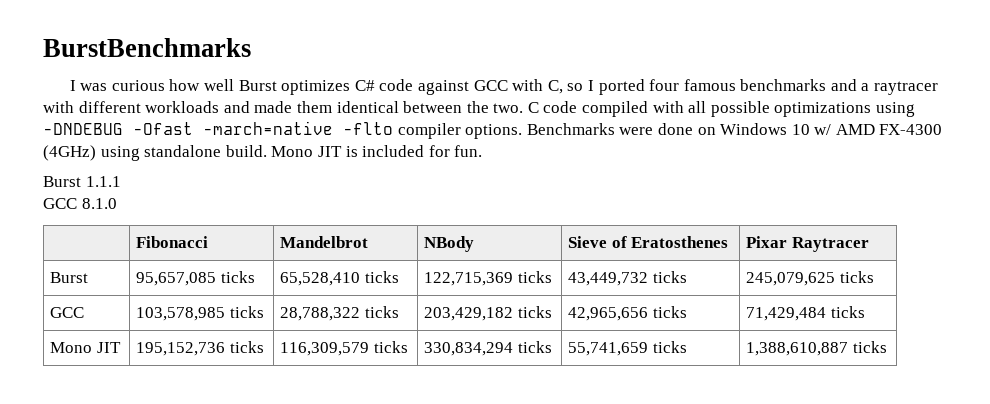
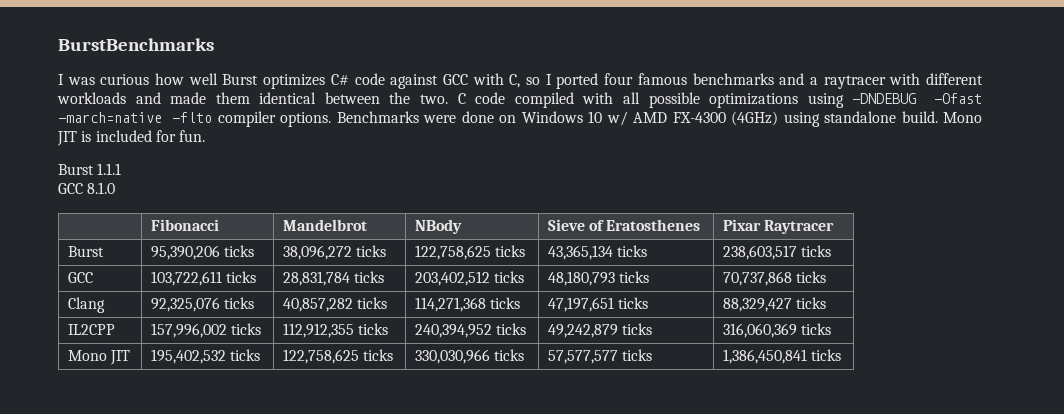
- Burst | 95,657,085 ticks | 65,528,410 ticks | 122,715,369 ticks | 43,449,732 ticks | 245,079,625 ticks
+ Burst | 95,390,206 ticks | 38,096,272 ticks | 122,758,625 ticks | 43,365,134 ticks | 238,603,517 ticks
- GCC | 103,578,985 ticks | 28,788,322 ticks | 203,429,182 ticks | 42,965,656 ticks | 71,429,484 ticks
+ GCC | 103,722,611 ticks | 28,831,784 ticks | 203,402,512 ticks | 48,180,793 ticks | 70,737,868 ticks
+ Clang | 92,325,076 ticks | 40,857,282 ticks | 114,271,368 ticks | 47,197,651 ticks | 88,329,427 ticks
+ IL2CPP | 157,996,002 ticks | 112,912,355 ticks | 240,394,952 ticks | 49,242,879 ticks | 316,060,369 ticks
- Mono JIT | 195,152,736 ticks | 116,309,579 ticks | 330,834,294 ticks | 55,741,659 ticks | 1,388,610,887 ticks
+ Mono JIT | 195,402,532 ticks | 122,758,625 ticks | 330,030,966 ticks | 57,577,577 ticks | 1,386,450,841 ticks

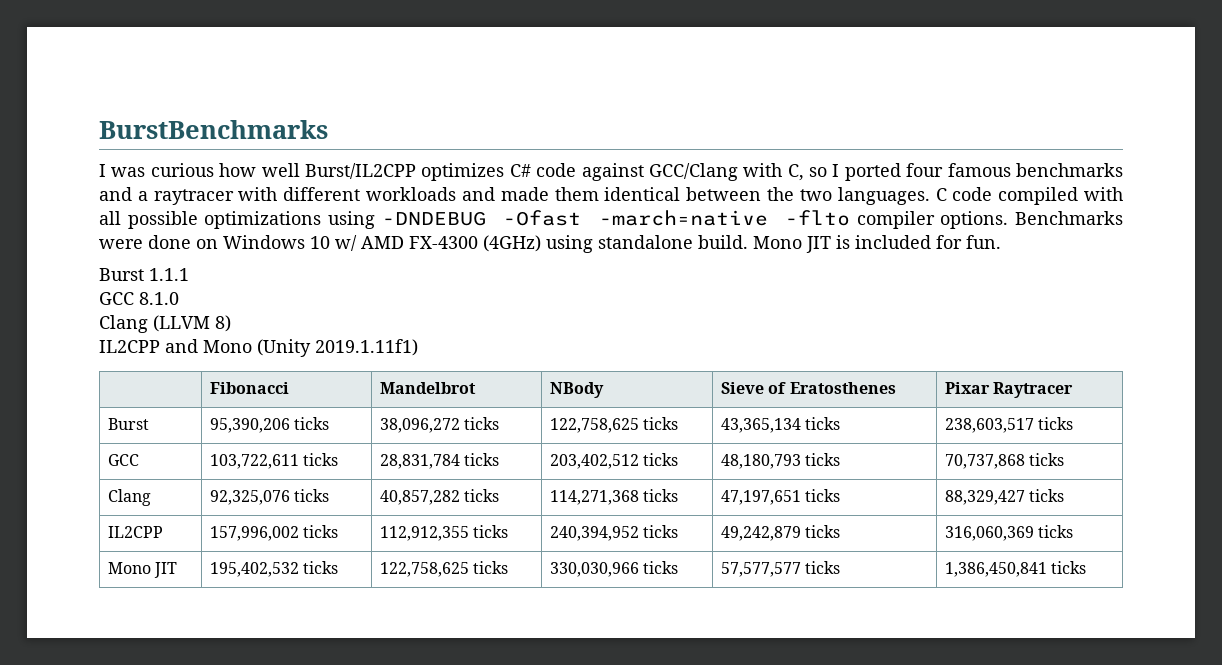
- I was curious how well Burst optimizes C# code against GCC with C, so I ported four famous benchmarks and a raytracer with different workloads and made them identical between the two.
+ I was curious how well Burst/IL2CPP optimizes C# code against GCC/Clang with C, so I ported four famous benchmarks and a raytracer with different workloads and made them identical between the two languages.
+ Clang (LLVM 8)
+ IL2CPP and Mono (Unity 2019.1.11f1)

